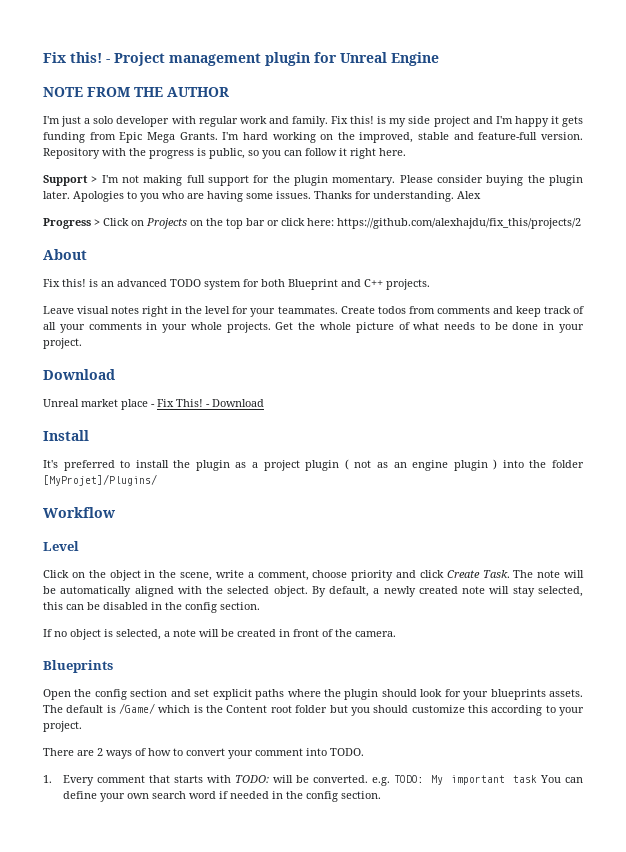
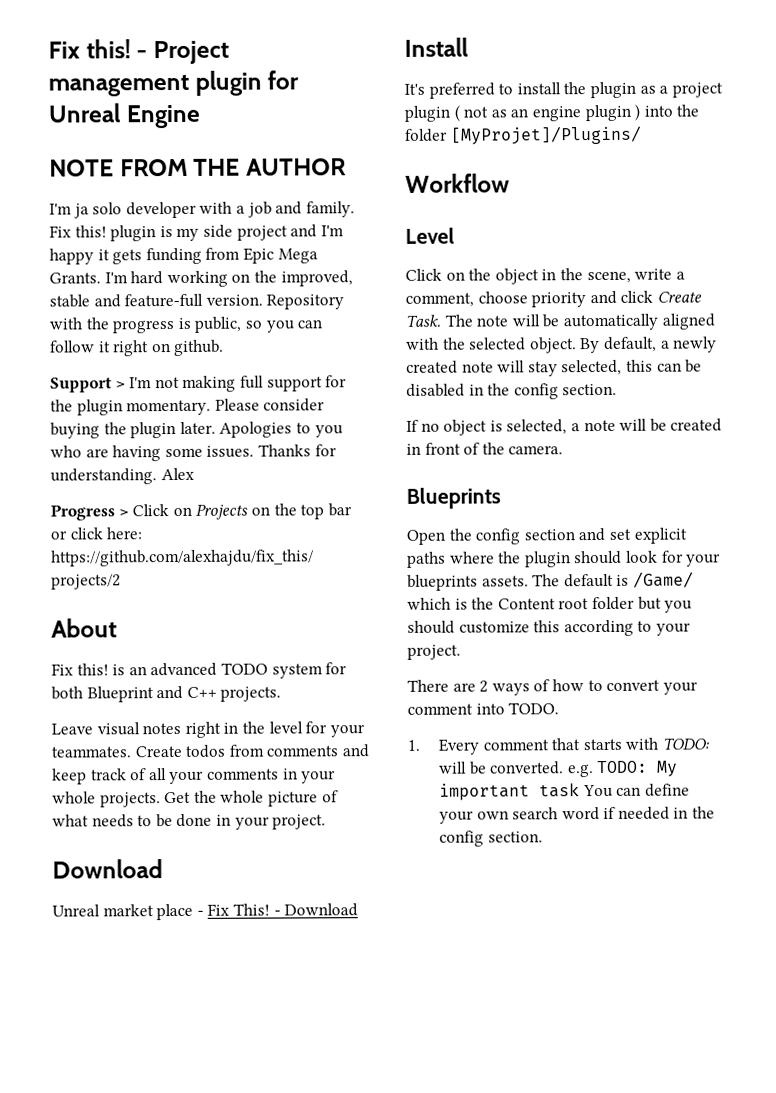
- I'm just a solo developer with regular work and family.
+ I'm ja solo developer with a job and family.
- Fix this! is my side project and I'm happy it gets funding from Epic Mega Grants.
+ Fix this! plugin is my side project and I'm happy it gets funding from Epic Mega Grants.
- Repository with the progress is public, so you can follow it right here.
+ Repository with the progress is public, so you can follow it right on github.

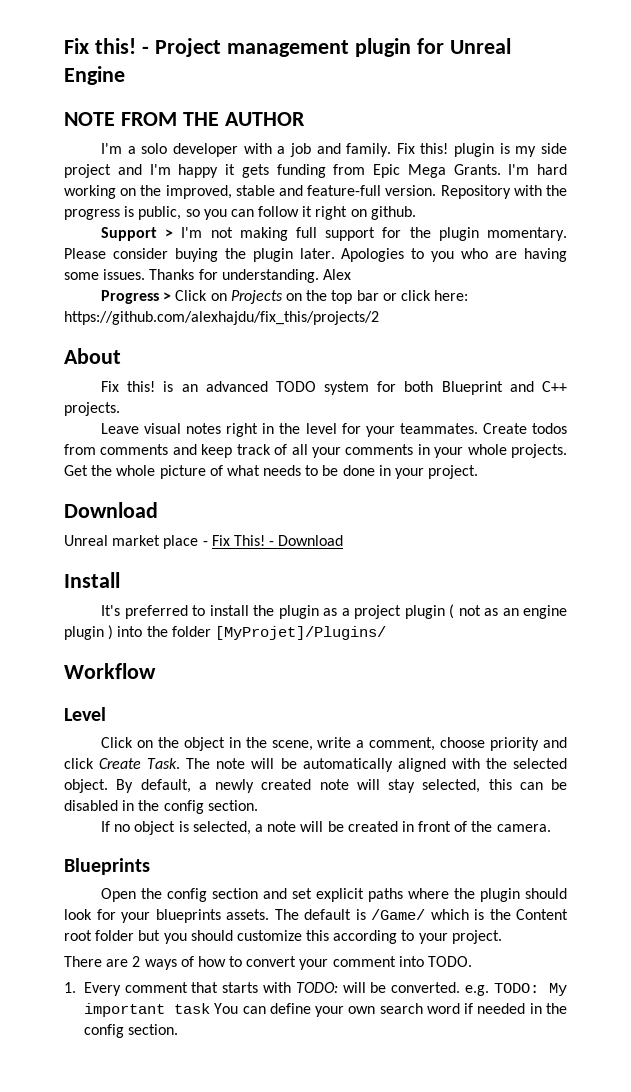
- I'm ja solo developer with a job and family.
+ I'm a solo developer with a job and family.

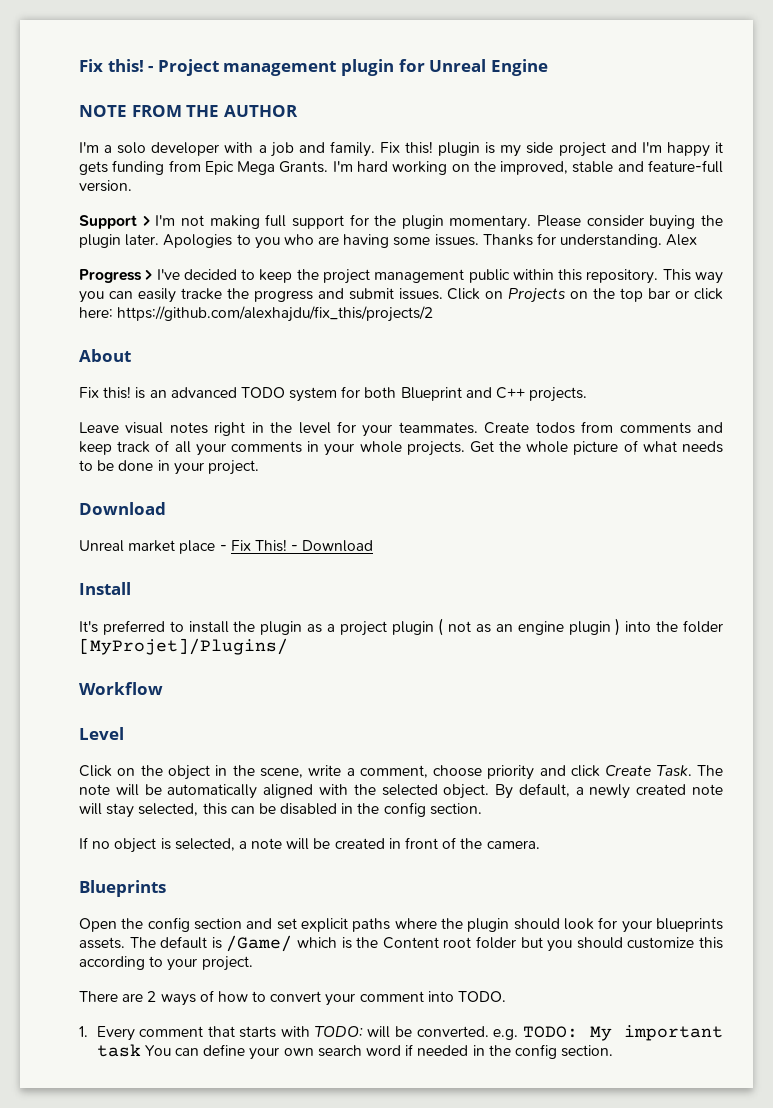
- Repository with the progress is public, so you can follow it right on github.
- Progress > Click on Projects on the top bar or click here: https://github.com/alexhajdu/fix_this/projects/2
+ Progress > I've decided to keep the project management public within this repository. This way you can easily tracke the progress and submit issues. Click on Projects on the top bar or click here: https://github.com/alexhajdu/fix_this/projects/2

